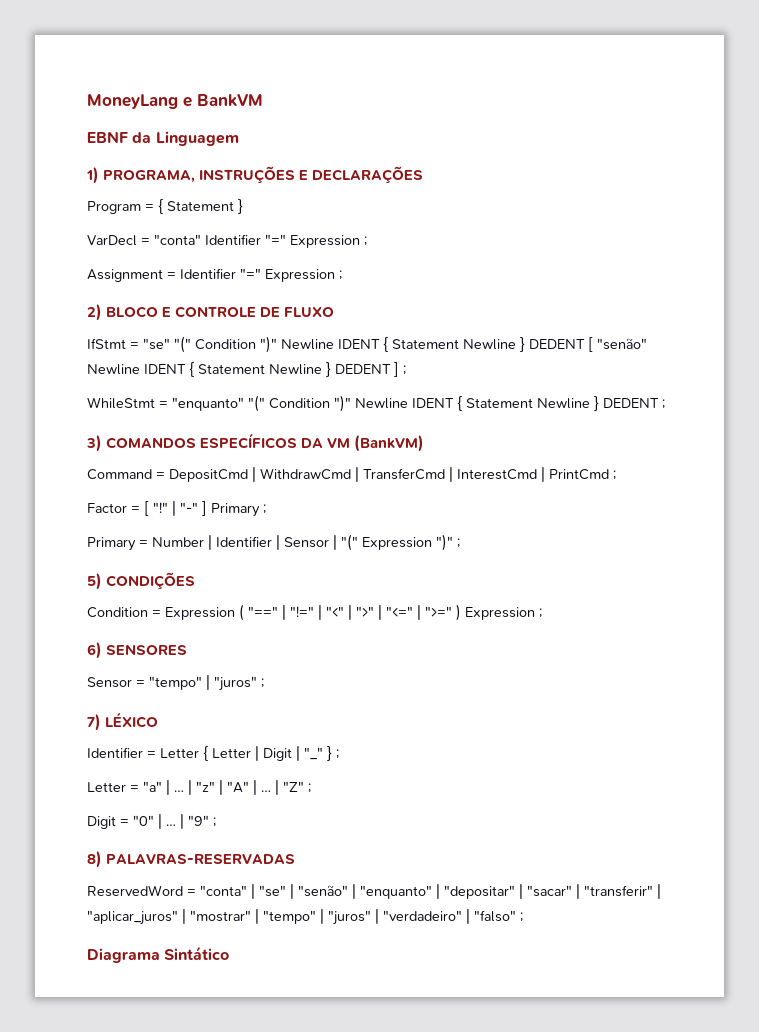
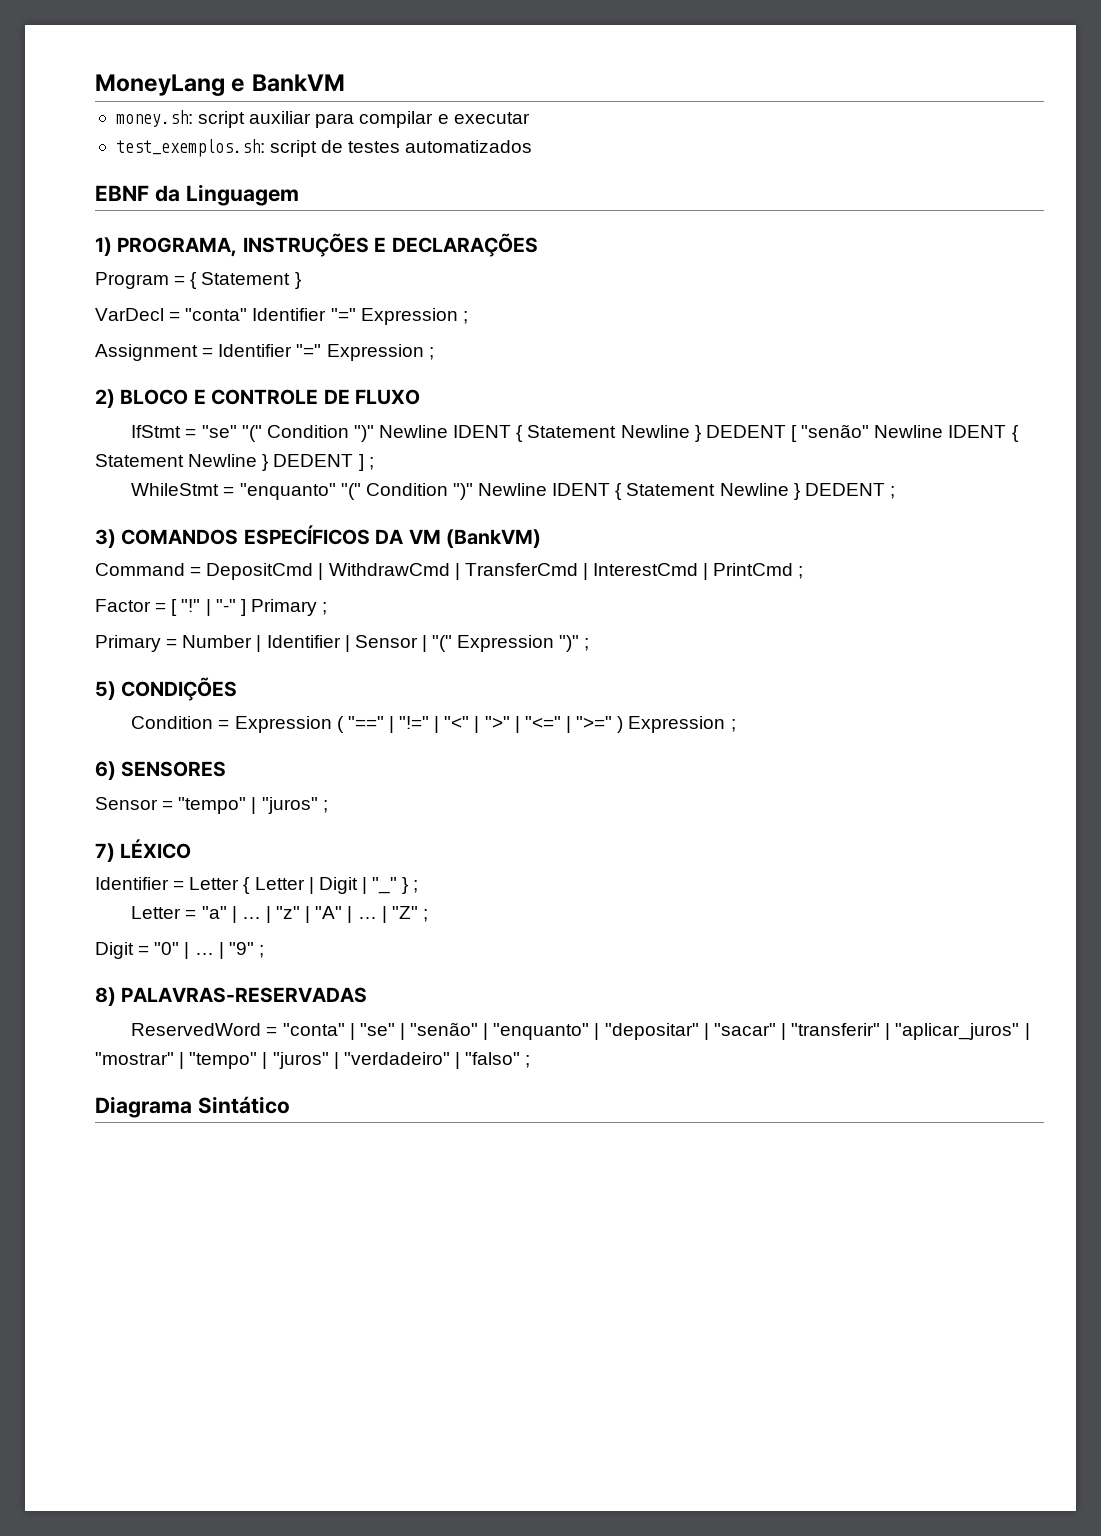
+ money.sh: script auxiliar para compilar e executar
+ test_exemplos.sh: script de testes automatizados

